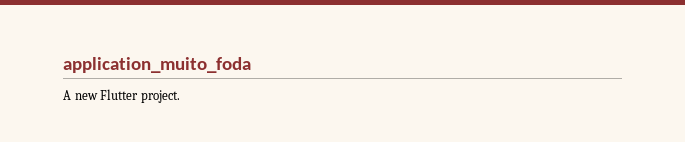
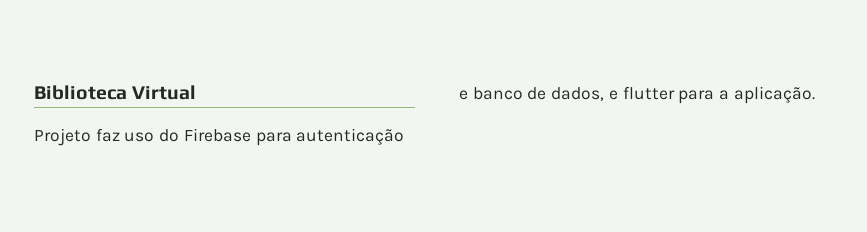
- application_muito_foda
- A new Flutter project.
+ Biblioteca Virtual
+ Projeto faz uso do Firebase para autenticação e banco de dados, e flutter para a aplicação.

